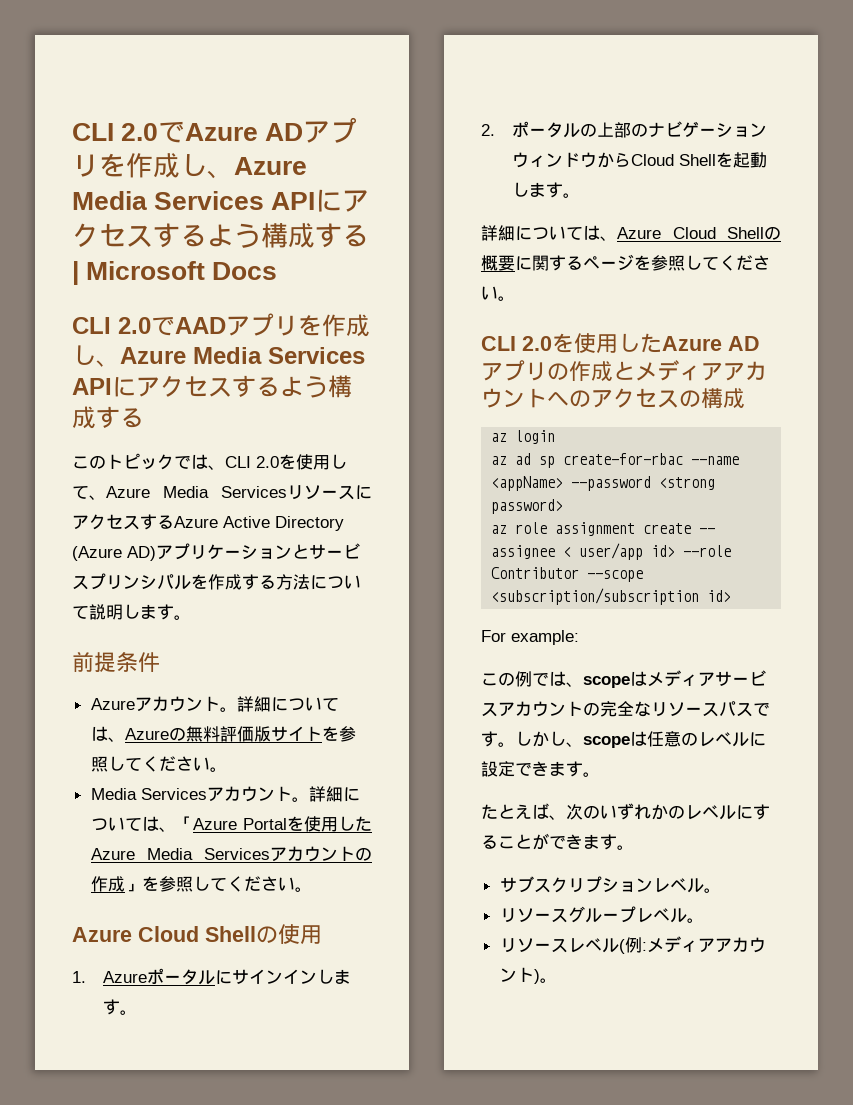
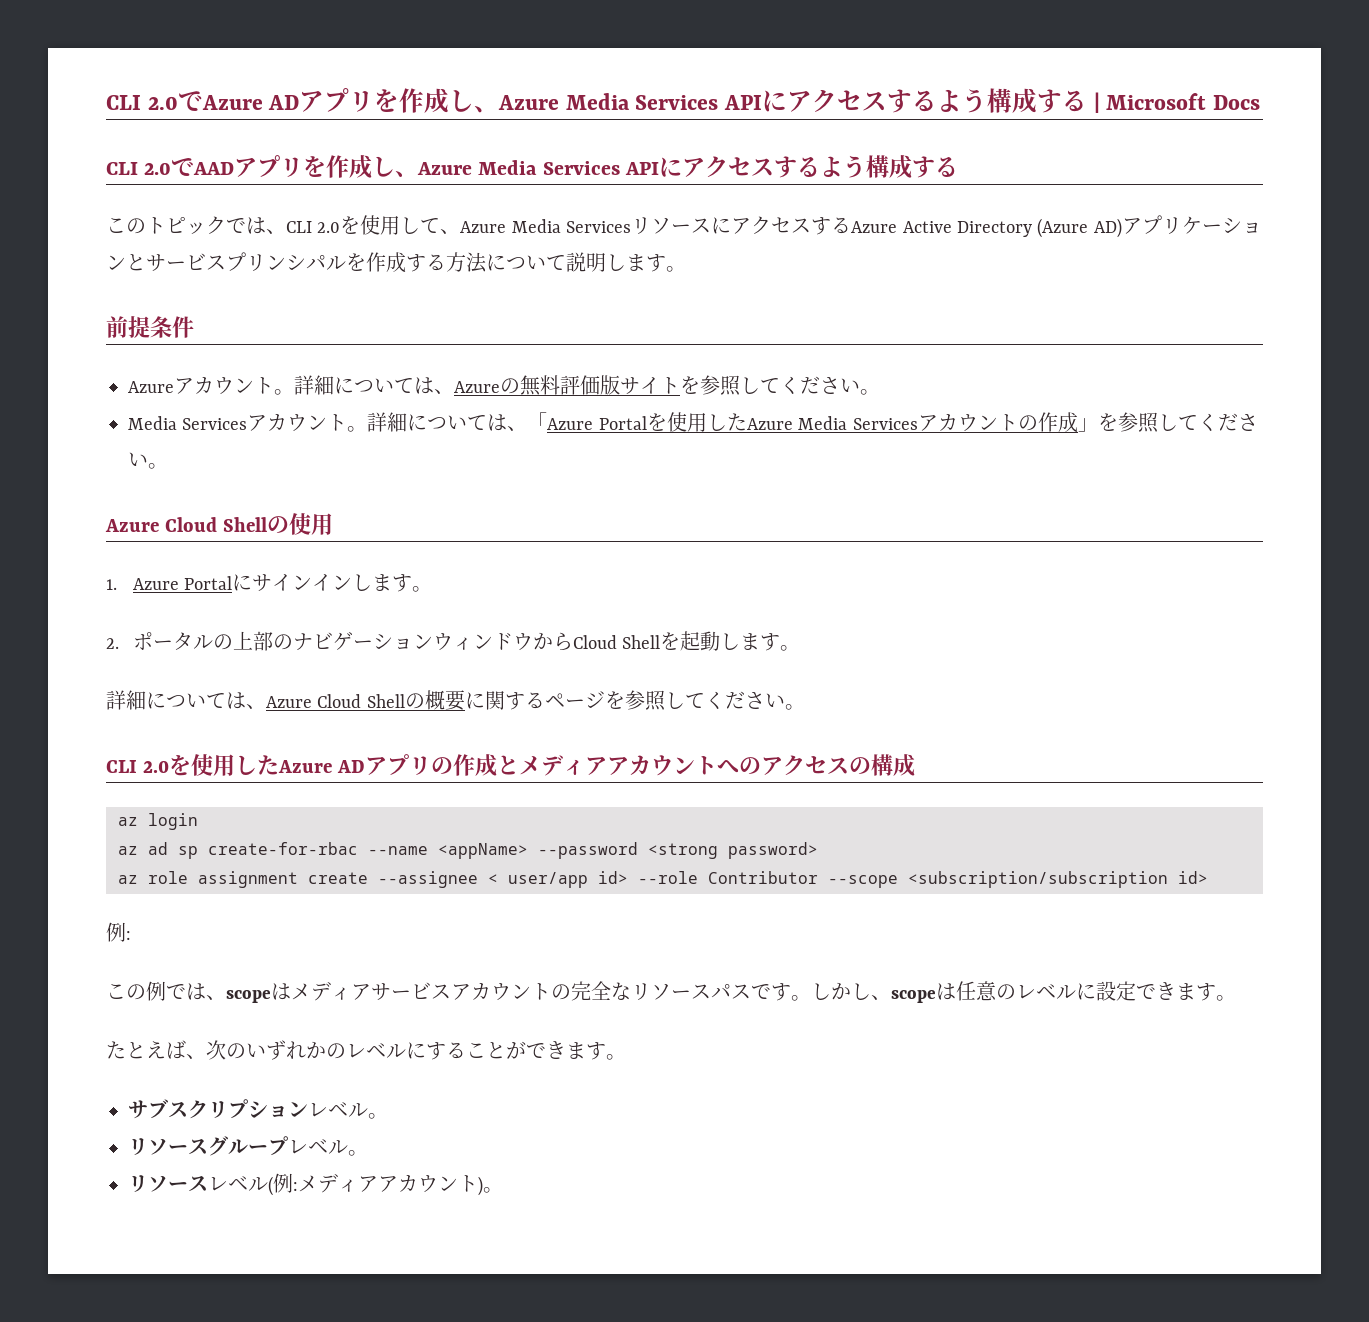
- 1. Azureポータルにサインインします。
+ 1. Azure Portalにサインインします。
- az role assignment create -- assignee < user/app id> --role Contributor --scope <subscription/subscription id>
- For example:
+ az role assignment create --assignee < user/app id> --role Contributor --scope <subscription/subscription id>
+ 例:

